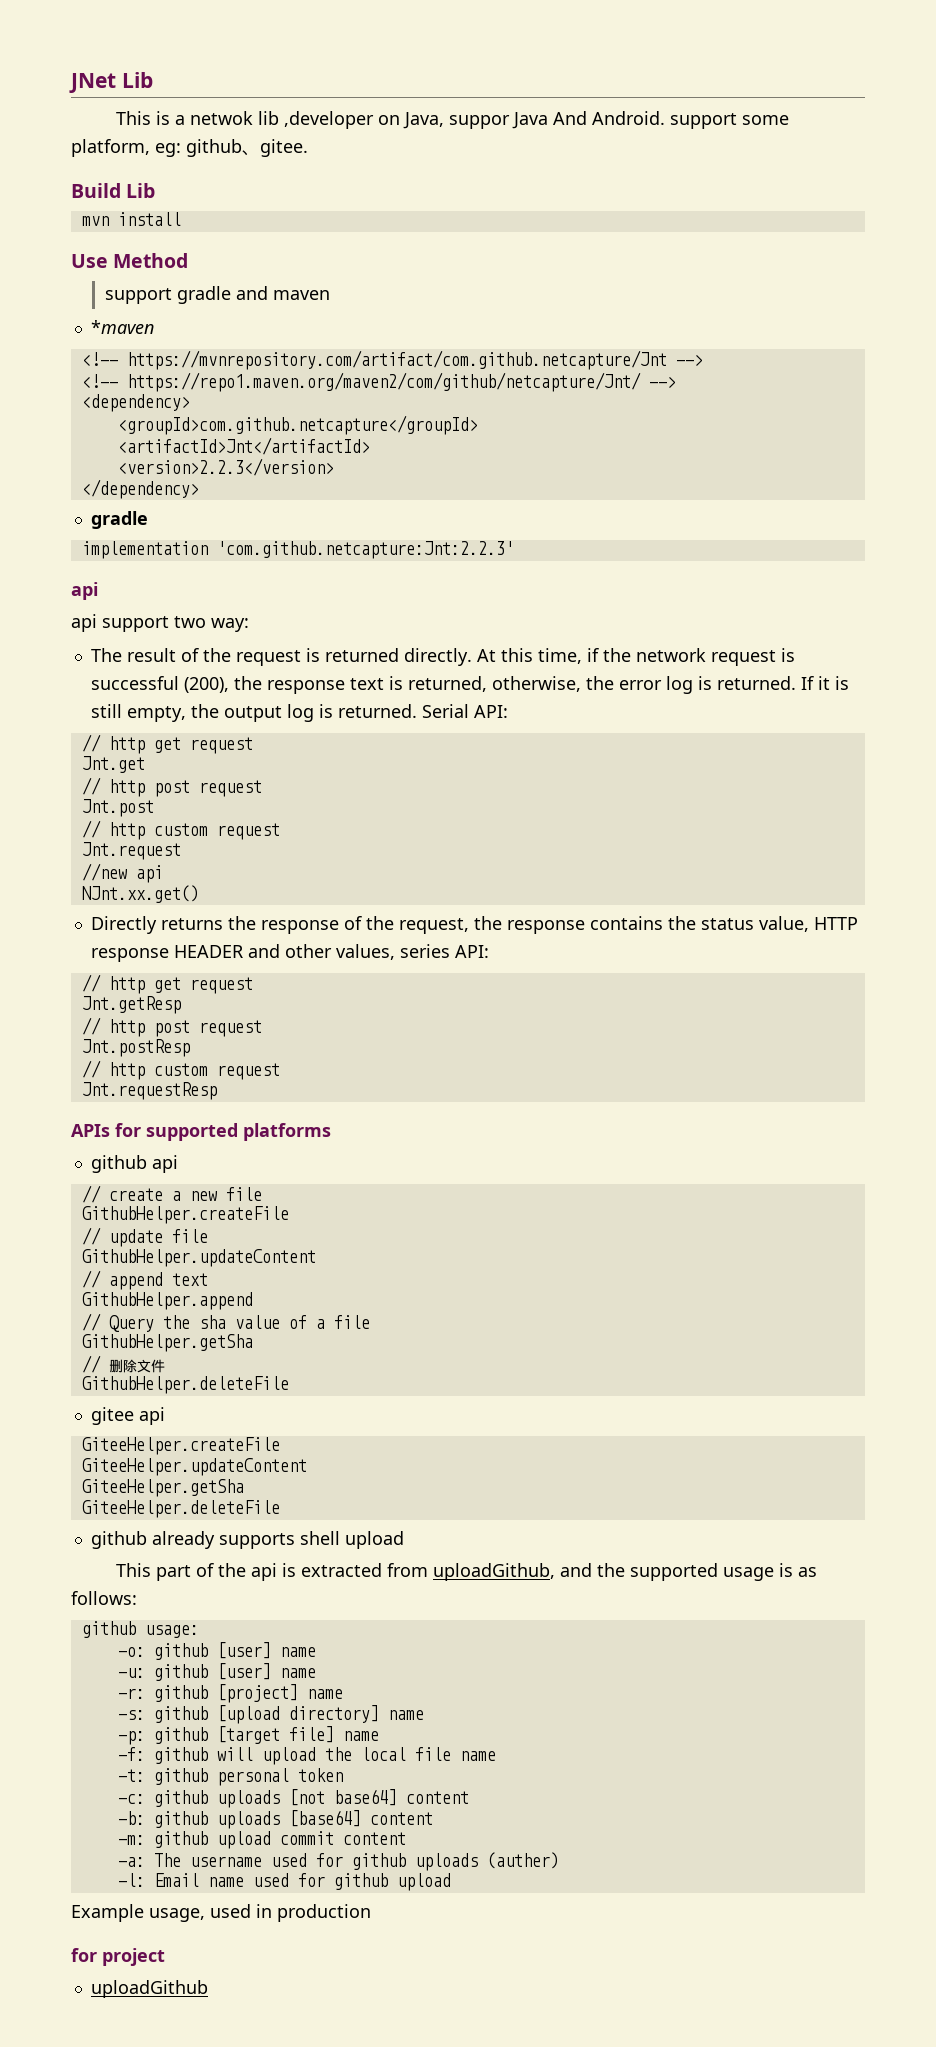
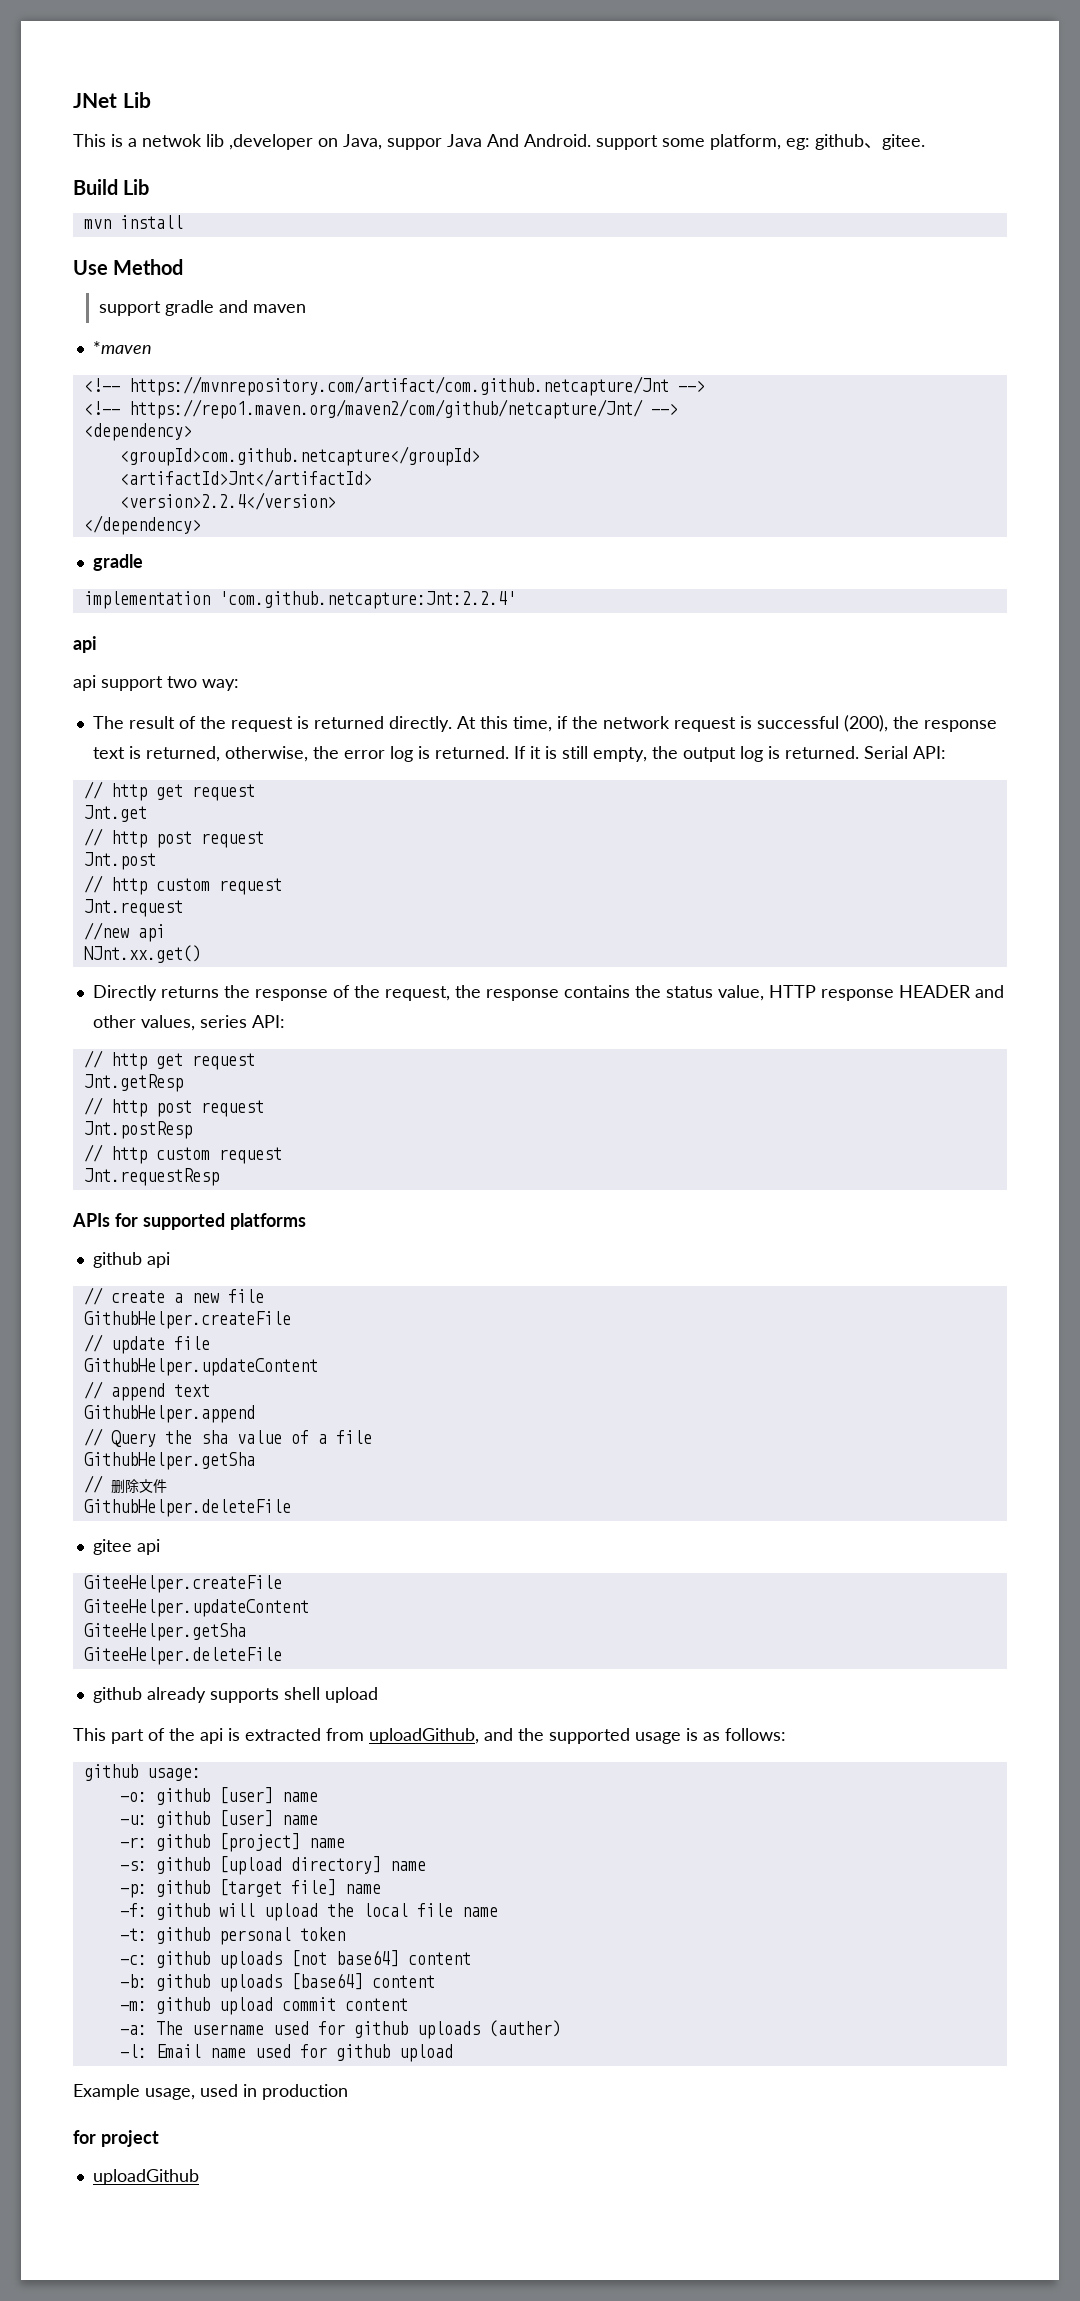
- <version>2.2.3</version>
+ <version>2.2.4</version>
- implementation 'com.github.netcapture:Jnt:2.2.3'
+ implementation 'com.github.netcapture:Jnt:2.2.4'

